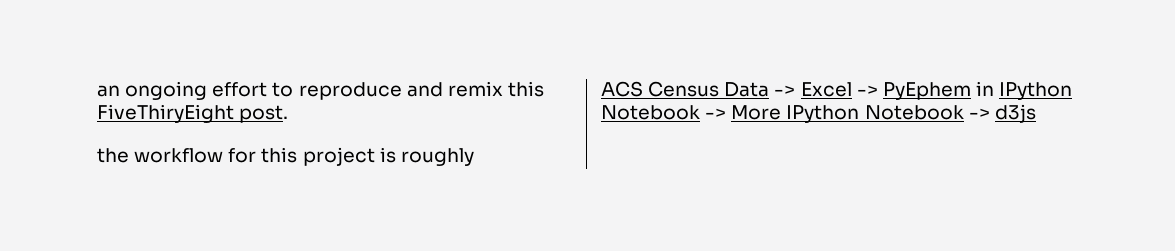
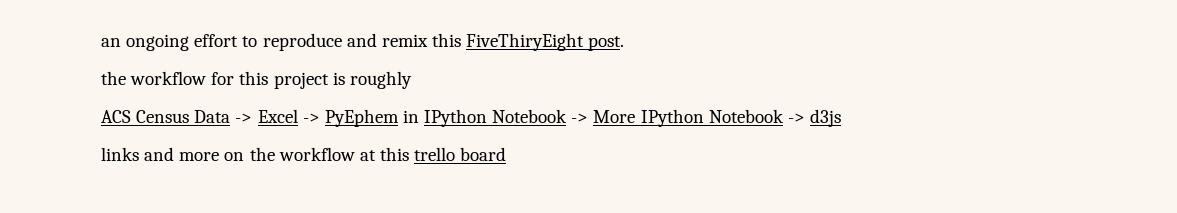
+ links and more on the workflow at this trello board

